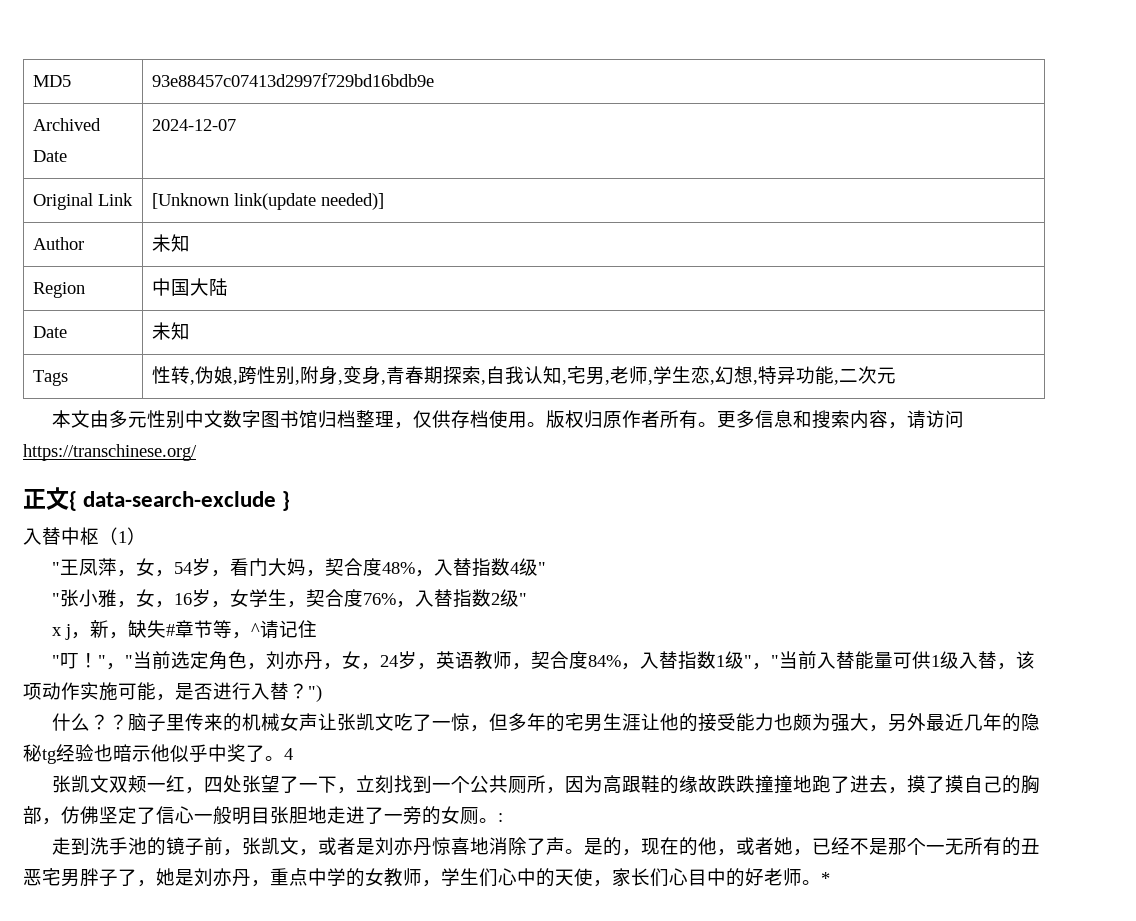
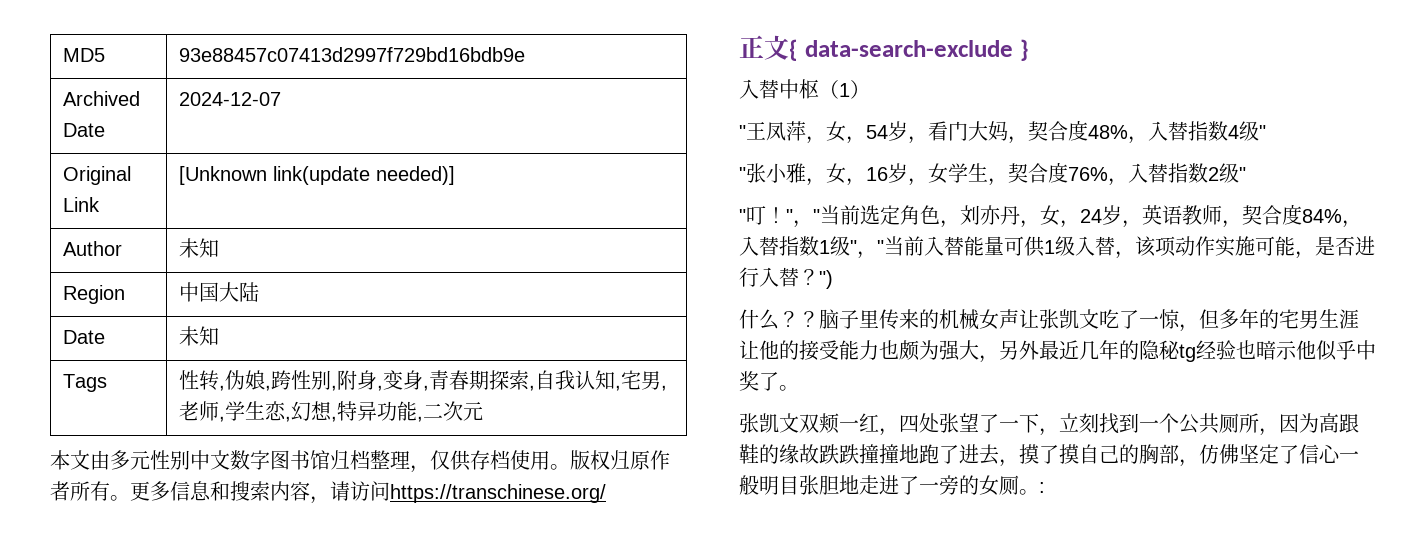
- x j，新，缺失#章节等，^请记住
- 脑子里传来的机械女声让张凯文吃了一惊，但多年的宅男生涯让他的接受能力也颇为强大，另外最近几年的隐秘tg经验也暗示他似乎中奖了。4
+ 脑子里传来的机械女声让张凯文吃了一惊，但多年的宅男生涯让他的接受能力也颇为强大，另外最近几年的隐秘tg经验也暗示他似乎中奖了。
- 走到洗手池的镜子前，张凯文，或者是刘亦丹惊喜地消除了声。是的，现在的他，或者她，已经不是那个一无所有的丑恶宅男胖子了，她是刘亦丹，重点中学的女教师，学生们心中的天使，家长们心目中的好老师。*

